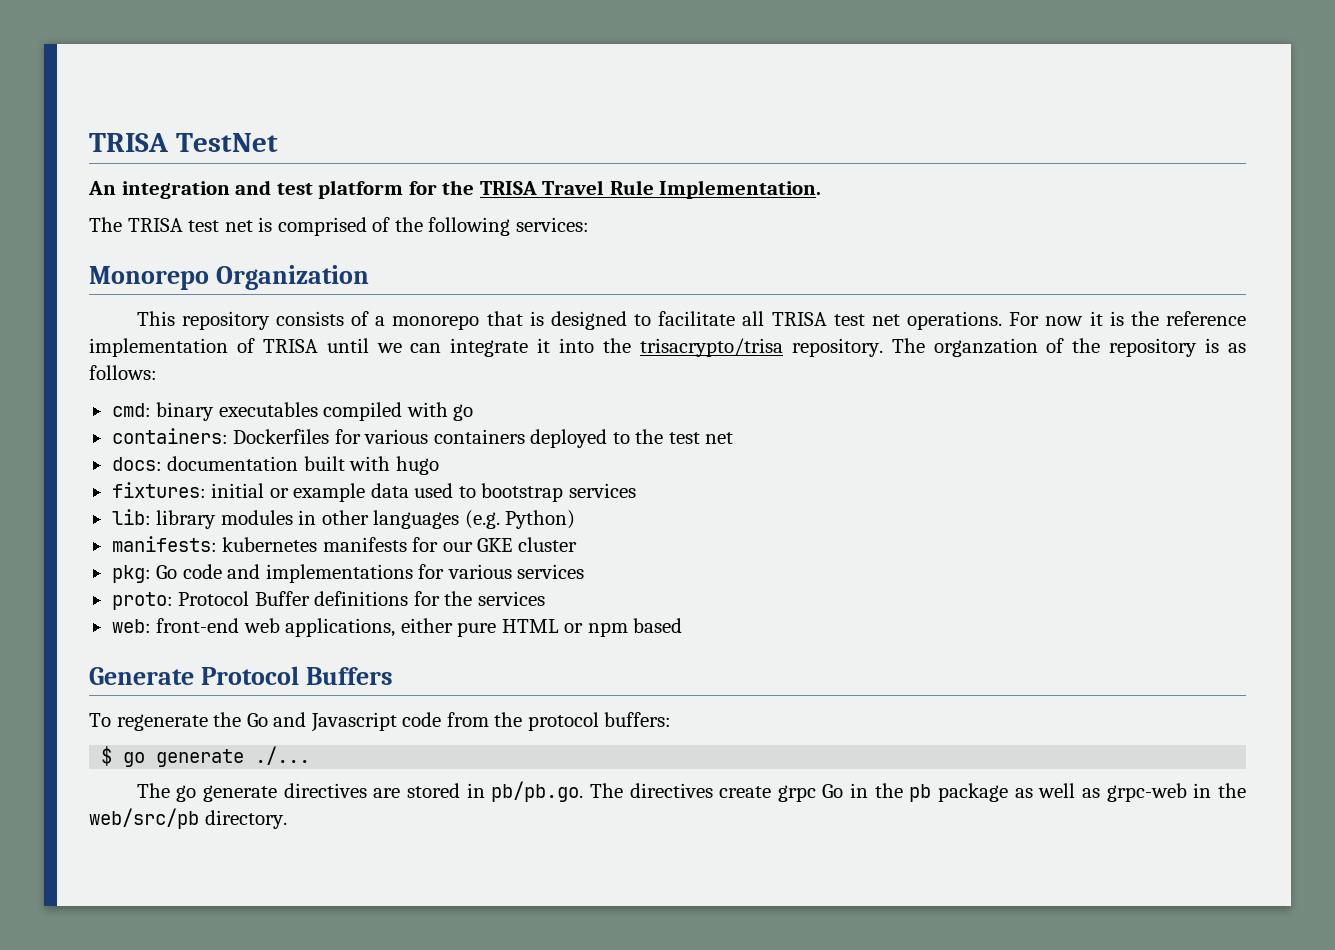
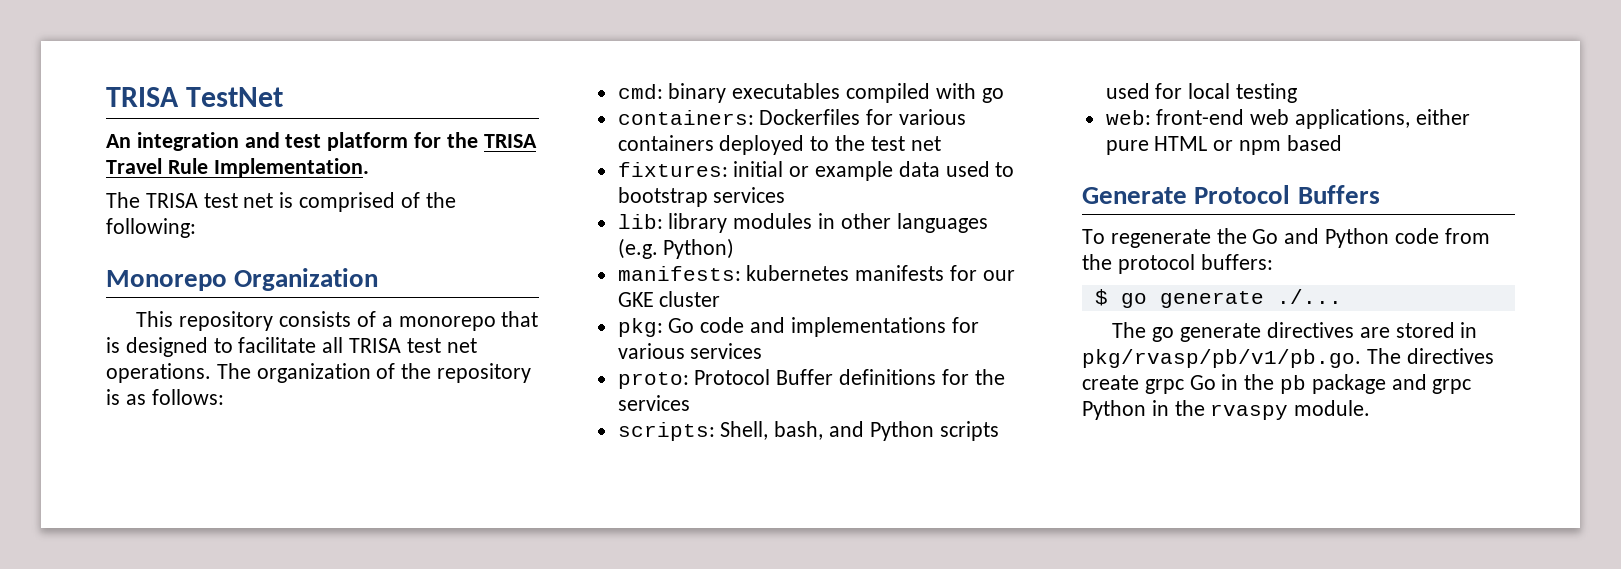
- The TRISA test net is comprised of the following services:
+ The TRISA test net is comprised of the following:
- For now it is the reference implementation of TRISA until we can integrate it into the trisacrypto/trisa repository. The organzation of the repository is as follows:
+ The organization of the repository is as follows:
- docs: documentation built with hugo
+ scripts: Shell, bash, and Python scripts used for local testing
- To regenerate the Go and Javascript code from the protocol buffers:
+ To regenerate the Go and Python code from the protocol buffers:
- The go generate directives are stored in pb/pb.go. The directives create grpc Go in the pb package as well as grpc-web in the web/src/pb directory.
+ The go generate directives are stored in pkg/rvasp/pb/v1/pb.go. The directives create grpc Go in the pb package and grpc Python in the rvaspy module.

